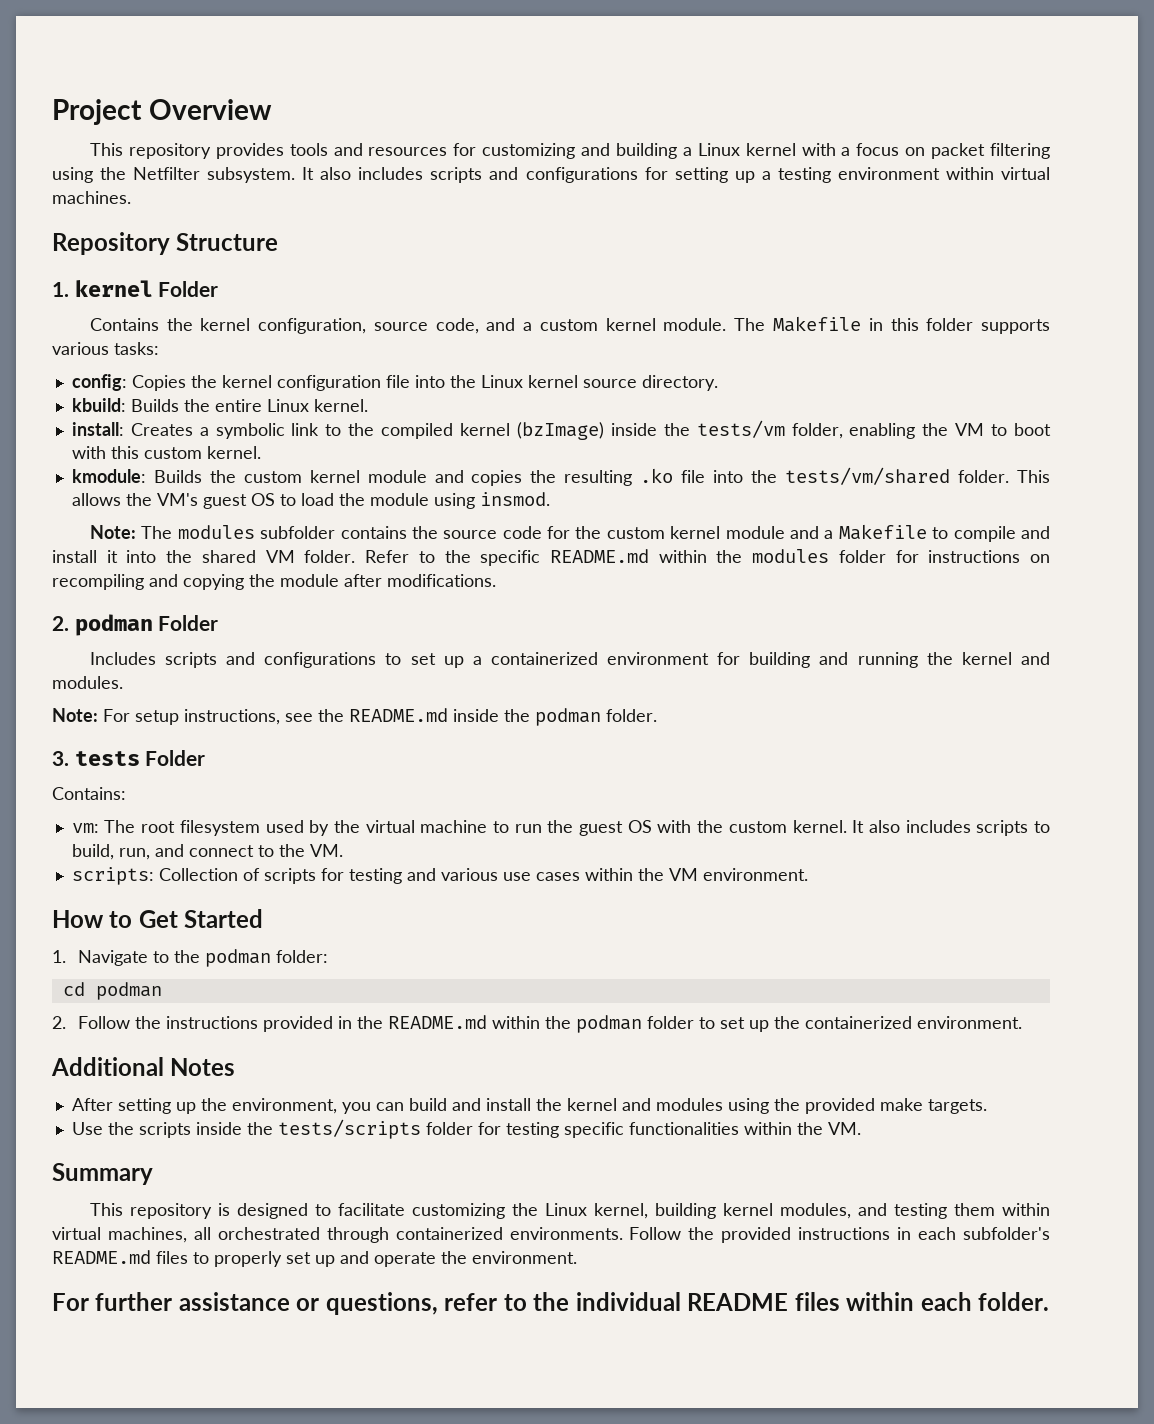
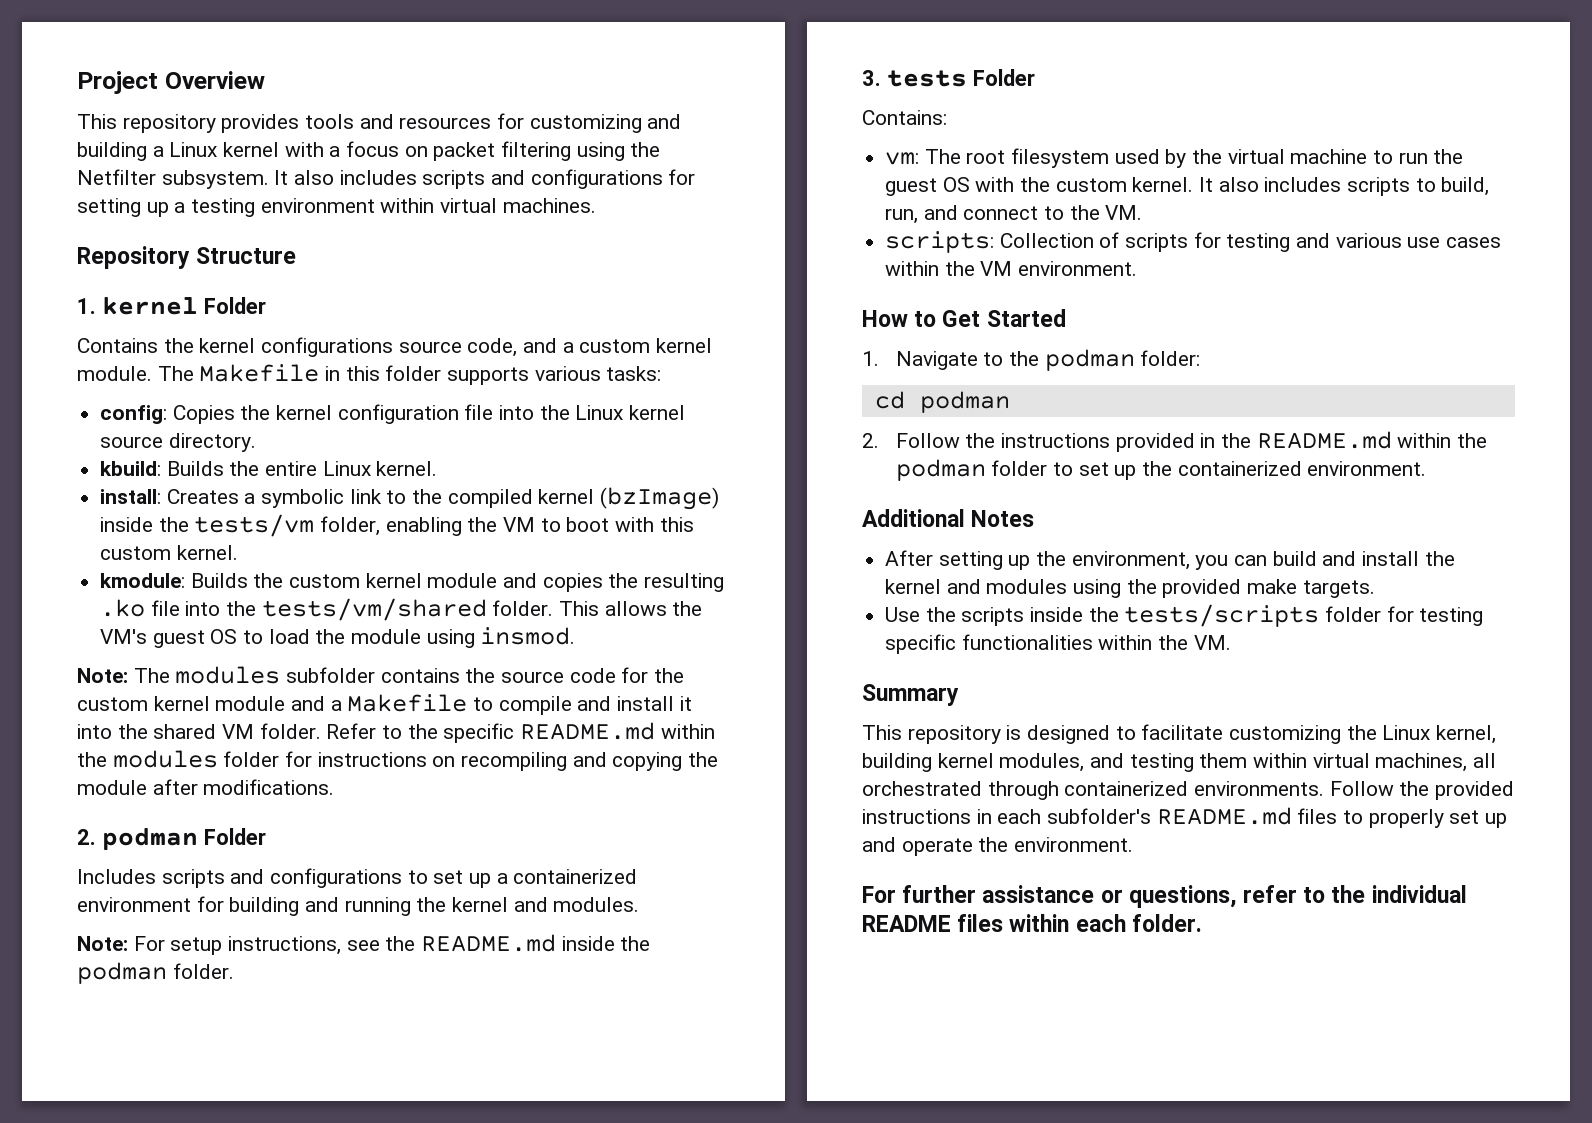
- Contains the kernel configuration, source code, and a custom kernel module.
+ Contains the kernel configurations source code, and a custom kernel module.

